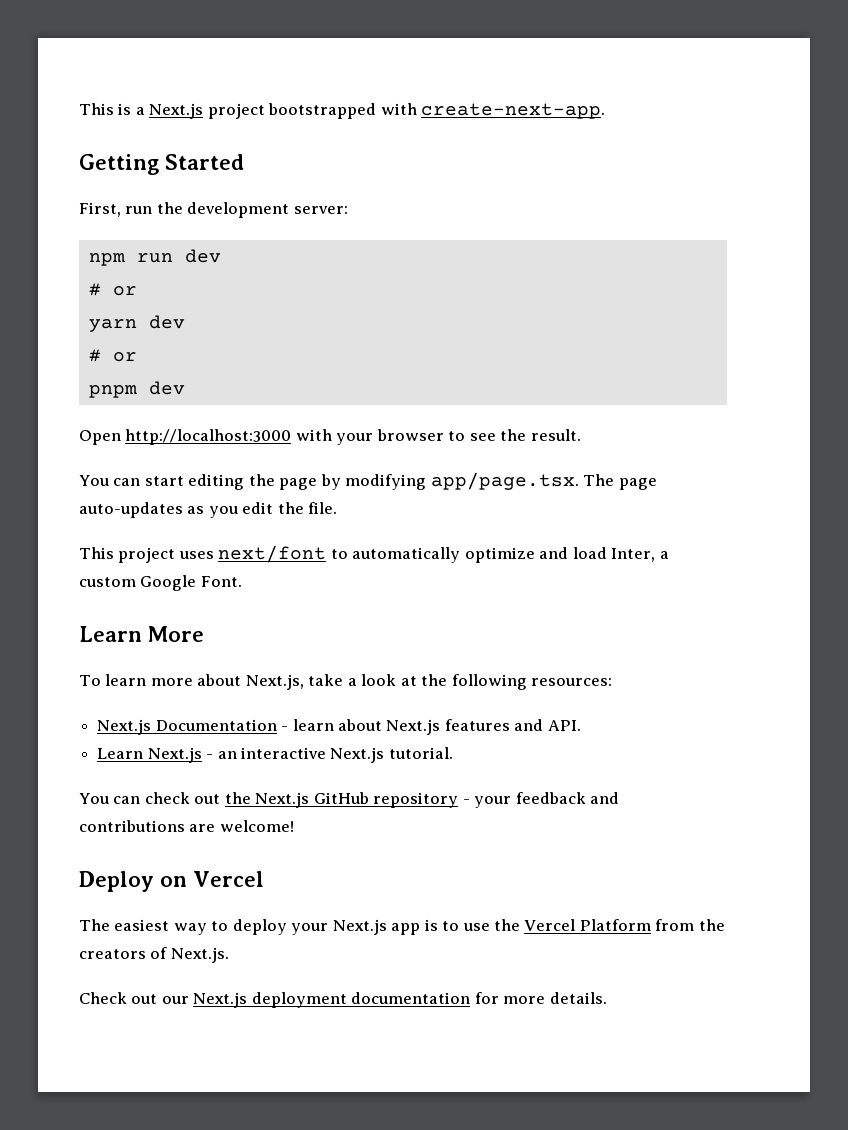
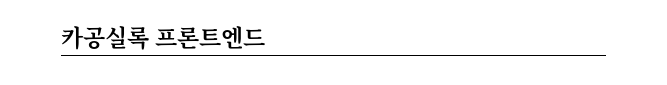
- This is a Next.js project bootstrapped with create-next-app.
- Getting Started
- First, run the development server:
- npm run dev
- # or
- yarn dev
- # or
- pnpm dev
- Open http://localhost:3000 with your browser to see the result.
- You can start editing the page by modifying app/page.tsx. The page auto-updates as you edit the file.
- This project uses next/font to automatically optimize and load Inter, a custom Google Font.
- Learn More
- To learn more about Next.js, take a look at the following resources:
- Next.js Documentation - learn about Next.js features and API.
- Learn Next.js - an interactive Next.js tutorial.
- You can check out the Next.js GitHub repository - your feedback and contributions are welcome!
- Deploy on Vercel
- The easiest way to deploy your Next.js app is to use the Vercel Platform from the creators of Next.js.
- Check out our Next.js deployment documentation for more details.
+ 카공실록 프론트엔드

